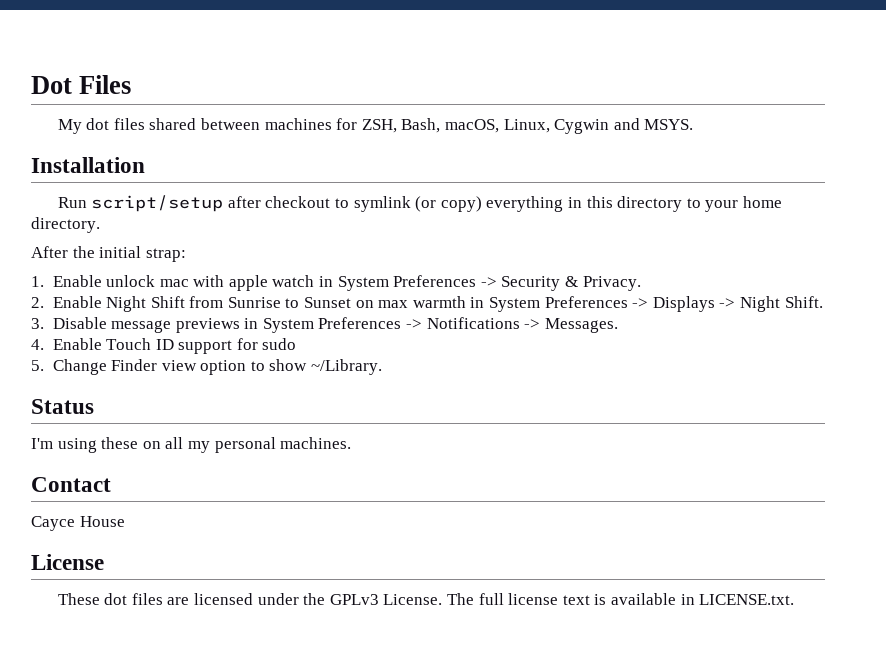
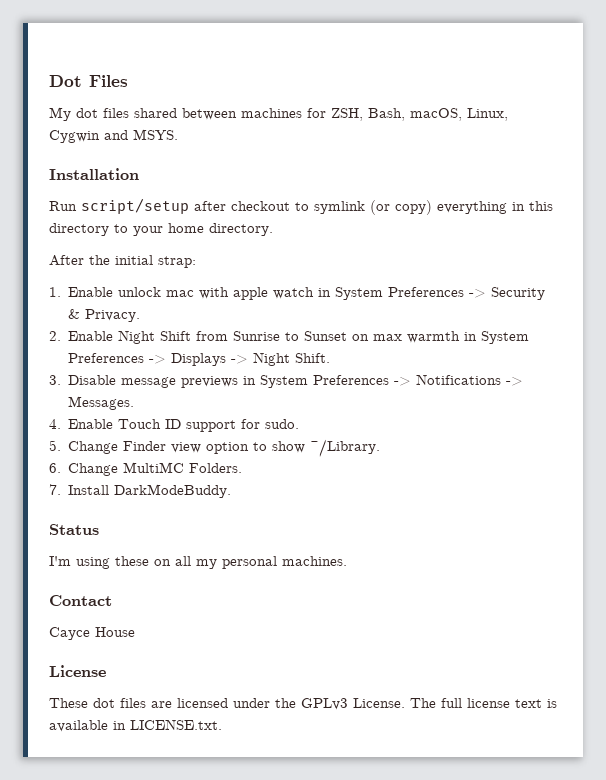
- 4. Enable Touch ID support for sudo
+ 4. Enable Touch ID support for sudo.
+ 6. Change MultiMC Folders.
+ 7. Install DarkModeBuddy.

